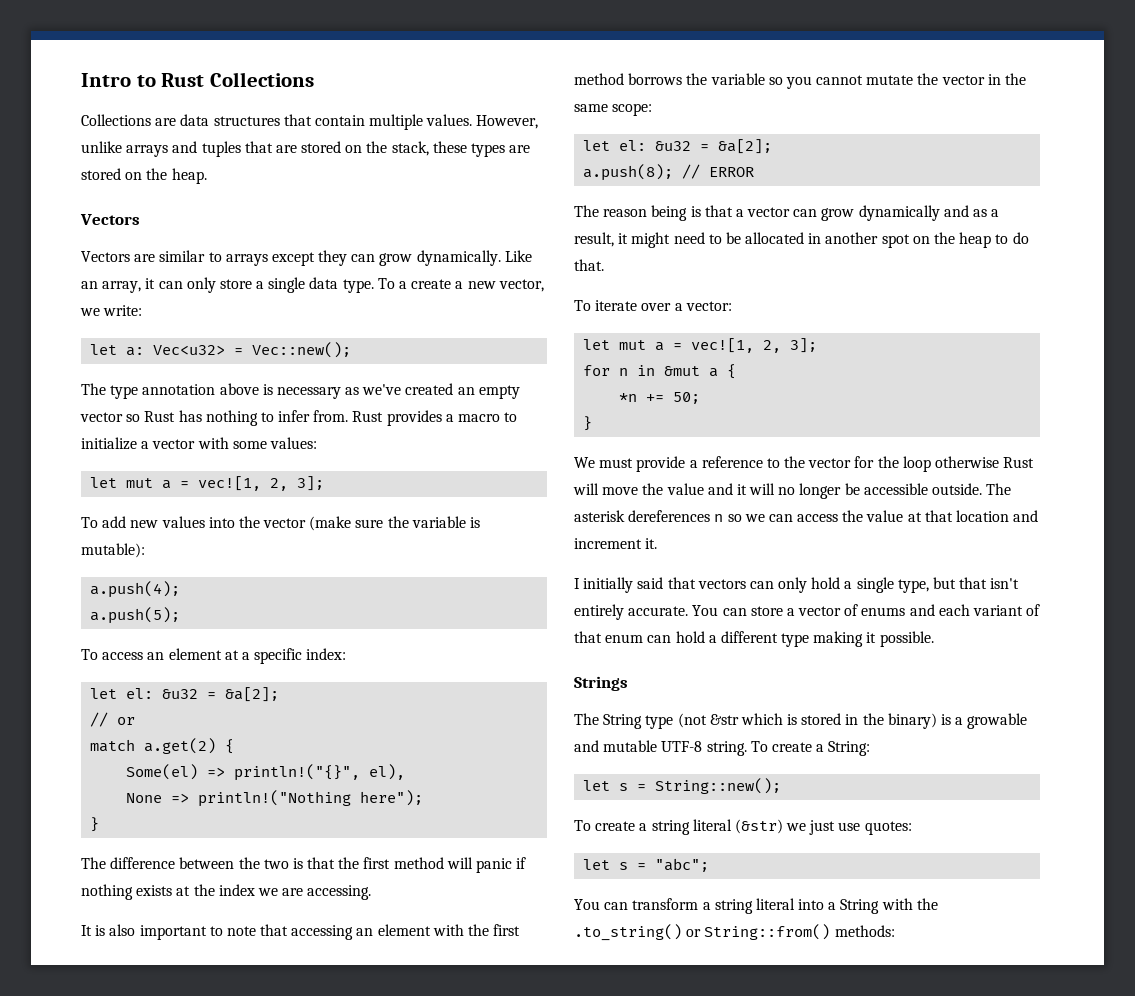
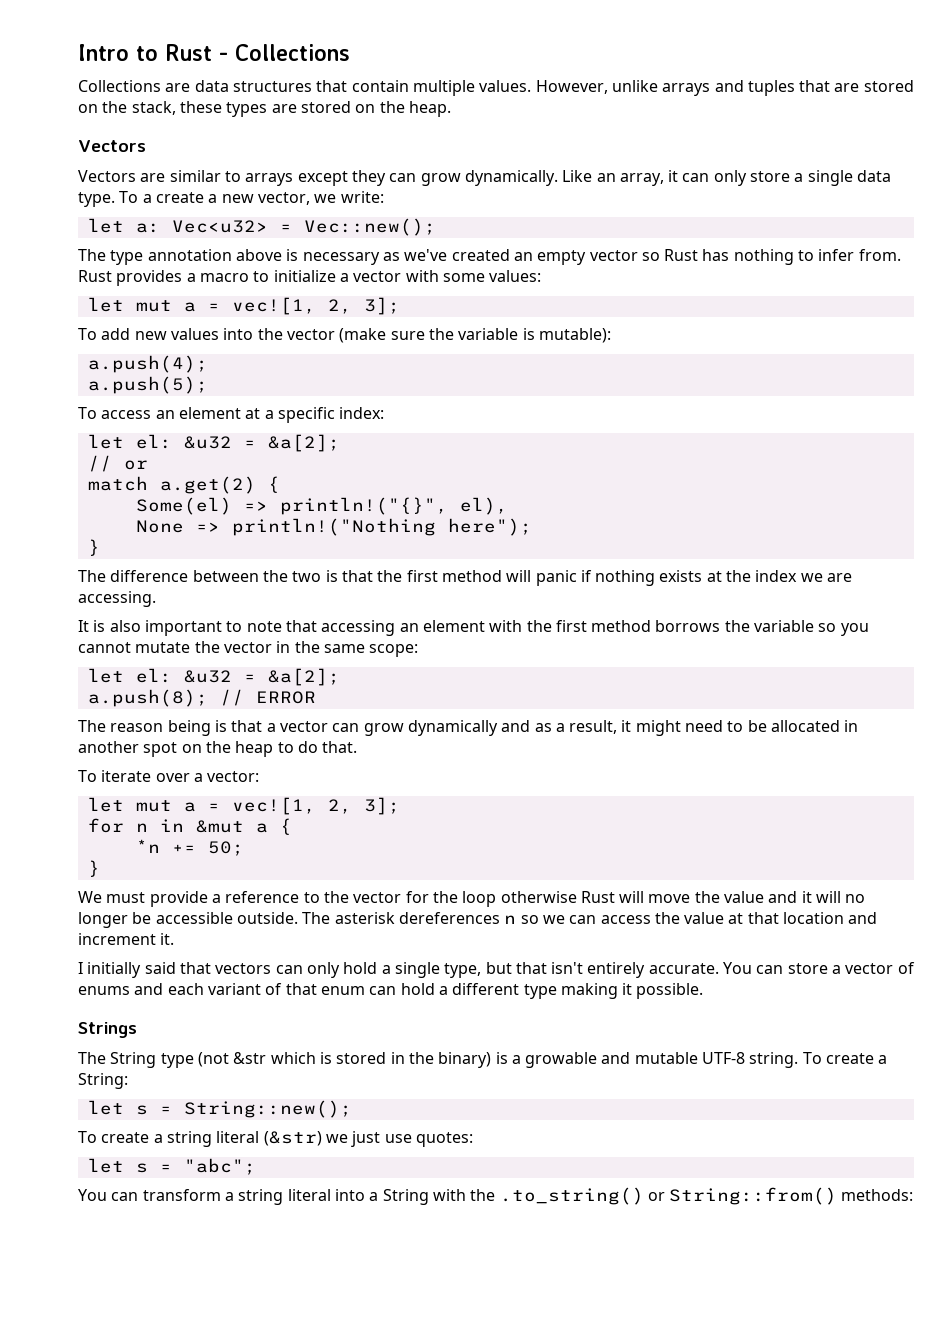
- Intro to Rust Collections
+ Intro to Rust - Collections

